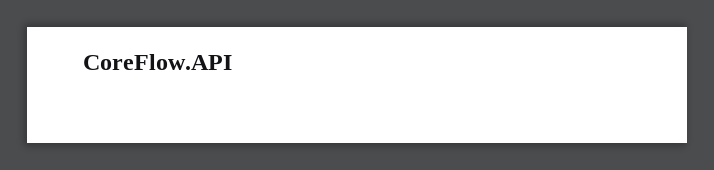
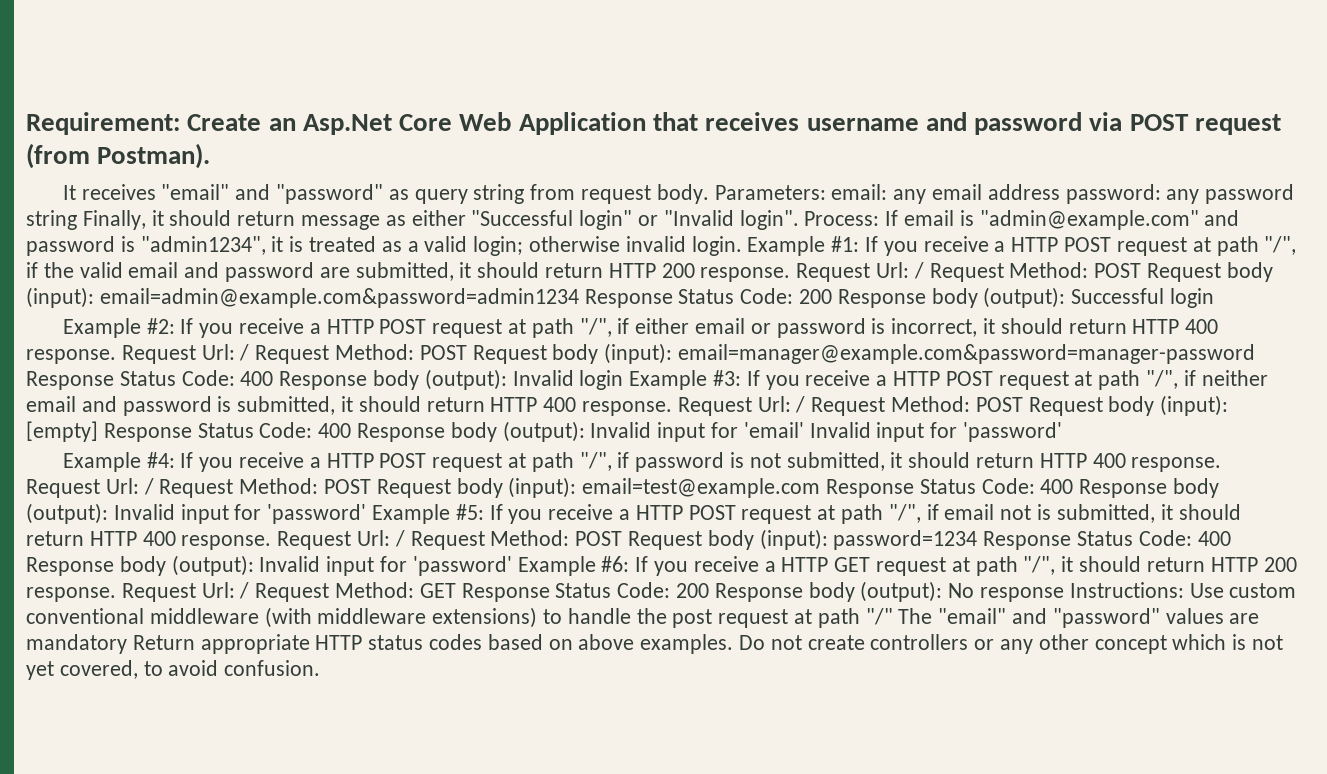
- CoreFlow.API
+ Requirement: Create an Asp.Net Core Web Application that receives username and password via POST request (from Postman).
+ It receives "email" and "password" as query string from request body. Parameters: email: any email address password: any password string Finally, it should return message as either "Successful login" or "Invalid login". Process: If email is "admin@example.com" and password is "admin1234", it is treated as a valid login; otherwise invalid login. Example #1: If you receive a HTTP POST request at path "/", if the valid email and password are submitted, it should return HTTP 200 response. Request Url: / Request Method: POST Request body (input): email=admin@example.com&password=admin1234 Response Status Code: 200 Response body (output): Successful login
+ Example #2: If you receive a HTTP POST request at path "/", if either email or password is incorrect, it should return HTTP 400 response. Request Url: / Request Method: POST Request body (input): email=manager@example.com&password=manager-password Response Status Code: 400 Response body (output): Invalid login Example #3: If you receive a HTTP POST request at path "/", if neither email and password is submitted, it should return HTTP 400 response. Request Url: / Request Method: POST Request body (input): [empty] Response Status Code: 400 Response body (output): Invalid input for 'email' Invalid input for 'password'
+ Example #4: If you receive a HTTP POST request at path "/", if password is not submitted, it should return HTTP 400 response. Request Url: / Request Method: POST Request body (input): email=test@example.com Response Status Code: 400 Response body (output): Invalid input for 'password' Example #5: If you receive a HTTP POST request at path "/", if email not is submitted, it should return HTTP 400 response. Request Url: / Request Method: POST Request body (input): password=1234 Response Status Code: 400 Response body (output): Invalid input for 'password' Example #6: If you receive a HTTP GET request at path "/", it should return HTTP 200 response. Request Url: / Request Method: GET Response Status Code: 200 Response body (output): No response Instructions: Use custom conventional middleware (with middleware extensions) to handle the post request at path "/" The "email" and "password" values are mandatory Return appropriate HTTP status codes based on above examples. Do not create controllers or any other concept which is not yet covered, to avoid confusion.

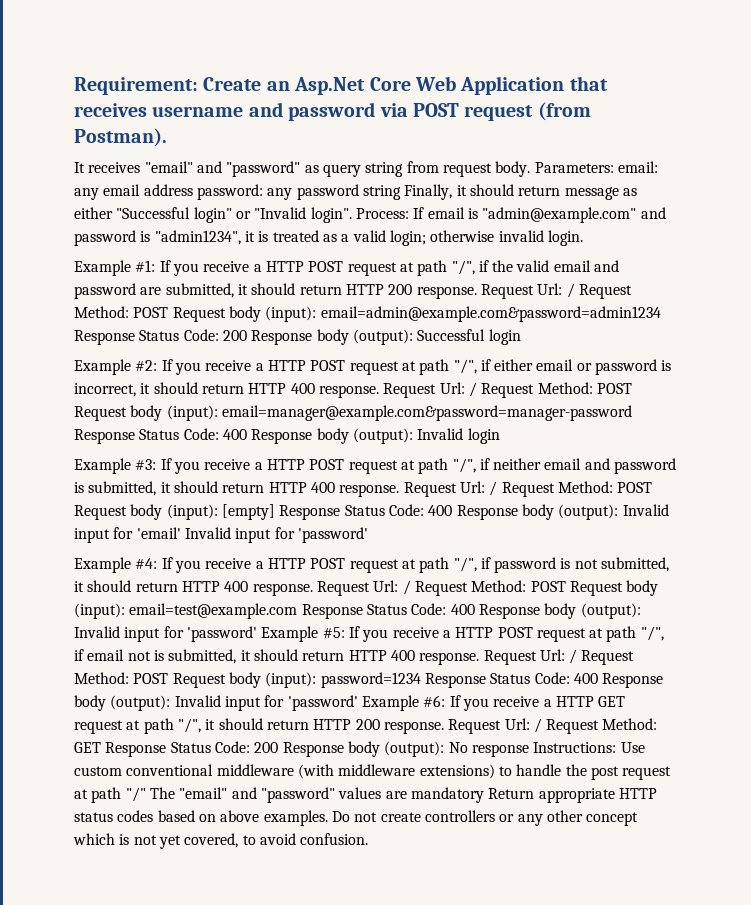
- Process: If email is "admin@example.com" and password is "admin1234", it is treated as a valid login; otherwise invalid login. Example #1: If you receive a HTTP POST request at path "/", if the valid email and password are submitted, it should return HTTP 200 response.
+ Process: If email is "admin@example.com" and password is "admin1234", it is treated as a valid login; otherwise invalid login.
+ Example #1: If you receive a HTTP POST request at path "/", if the valid email and password are submitted, it should return HTTP 200 response.
- Request Url: / Request Method: POST Request body (input): email=manager@example.com&password=manager-password Response Status Code: 400 Response body (output): Invalid login Example #3: If you receive a HTTP POST request at path "/", if neither email and password is submitted, it should return HTTP 400 response.
+ Request Url: / Request Method: POST Request body (input): email=manager@example.com&password=manager-password Response Status Code: 400 Response body (output): Invalid login
+ Example #3: If you receive a HTTP POST request at path "/", if neither email and password is submitted, it should return HTTP 400 response.

